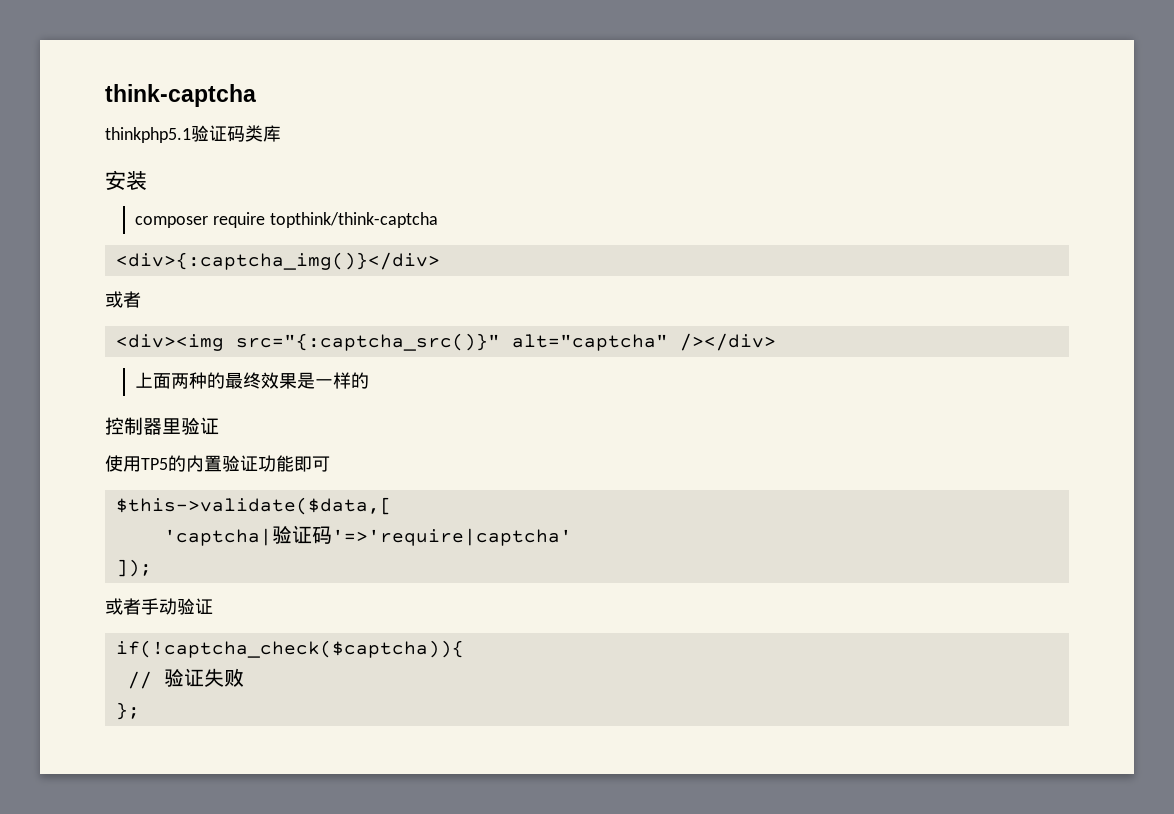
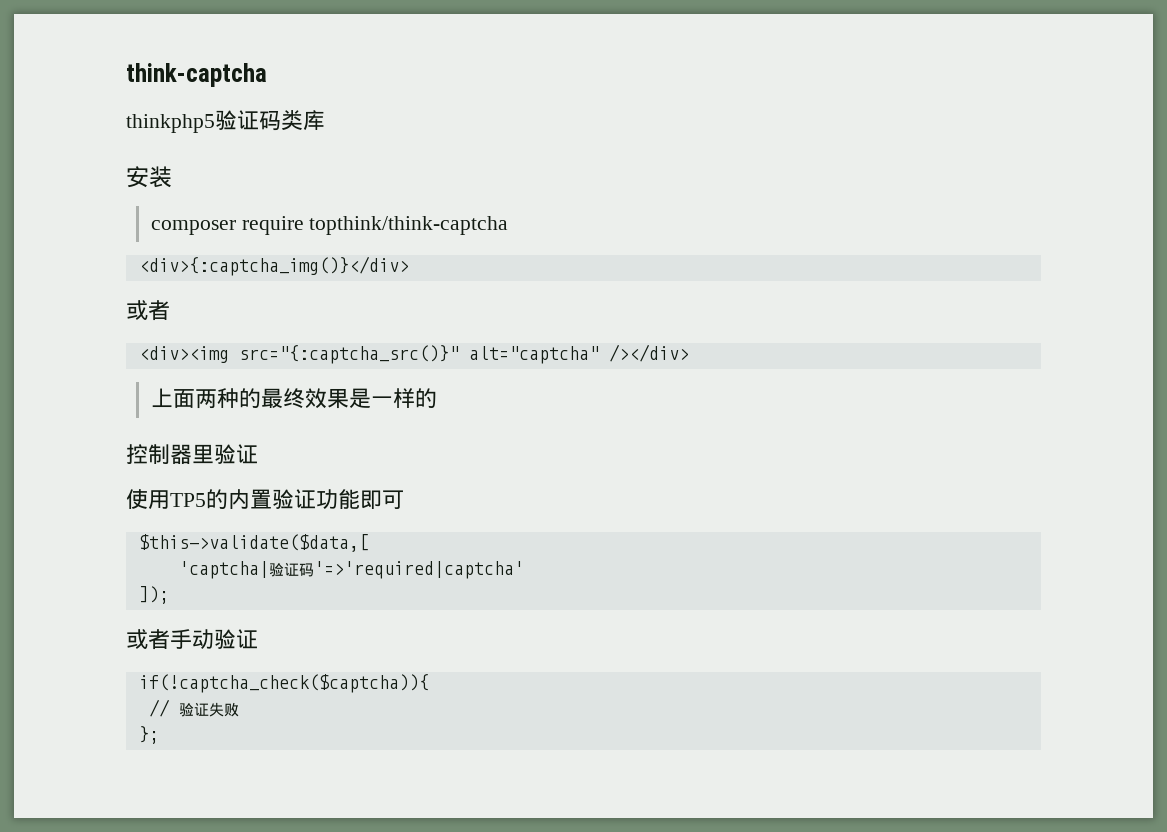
- thinkphp5.1验证码类库
+ thinkphp5验证码类库
- 'captcha|验证码'=>'require|captcha'
+ 'captcha|验证码'=>'required|captcha'

